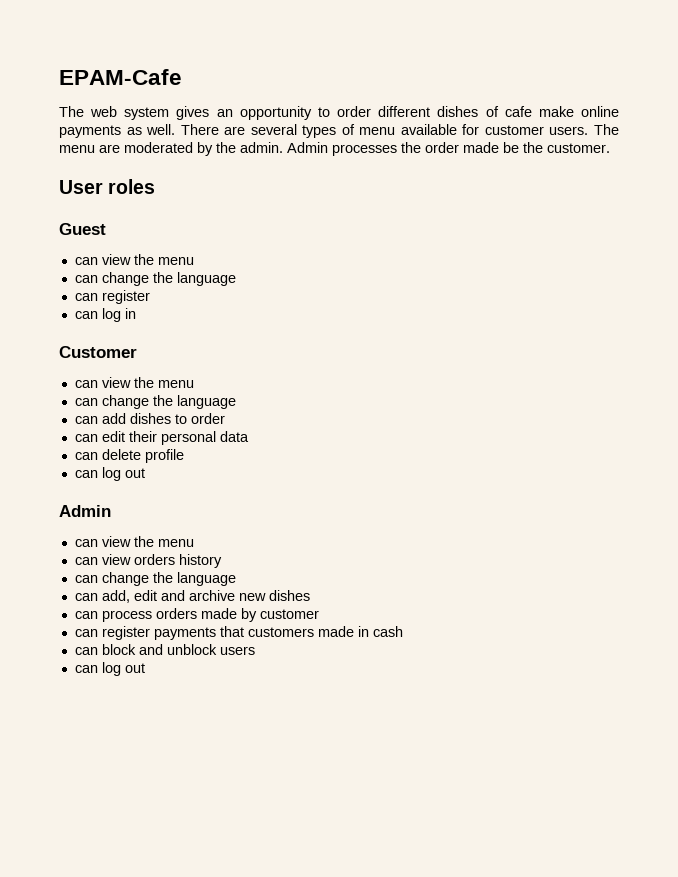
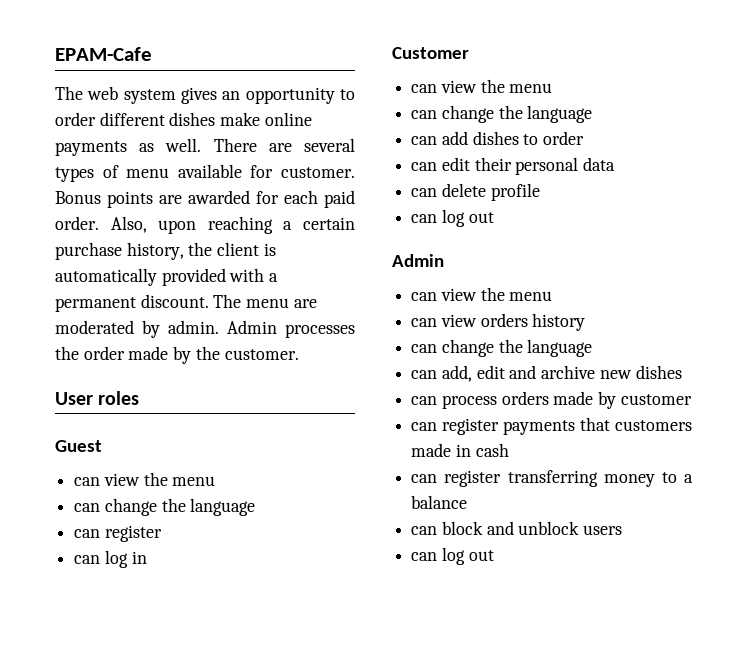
- The web system gives an opportunity to order different dishes of cafe make online payments as well.
+ The web system gives an opportunity to order different dishes make online payments as well.
- There are several types of menu available for customer users.
+ There are several types of menu available for customer. Bonus points are awarded for each paid order. Also, upon reaching a certain purchase history, the client is automatically provided with a permanent discount.
- The menu are moderated by the admin.
+ The menu are moderated by admin.
- Admin processes the order made be the customer.
+ Admin processes the order made by the customer.
+ can register transferring money to a balance

